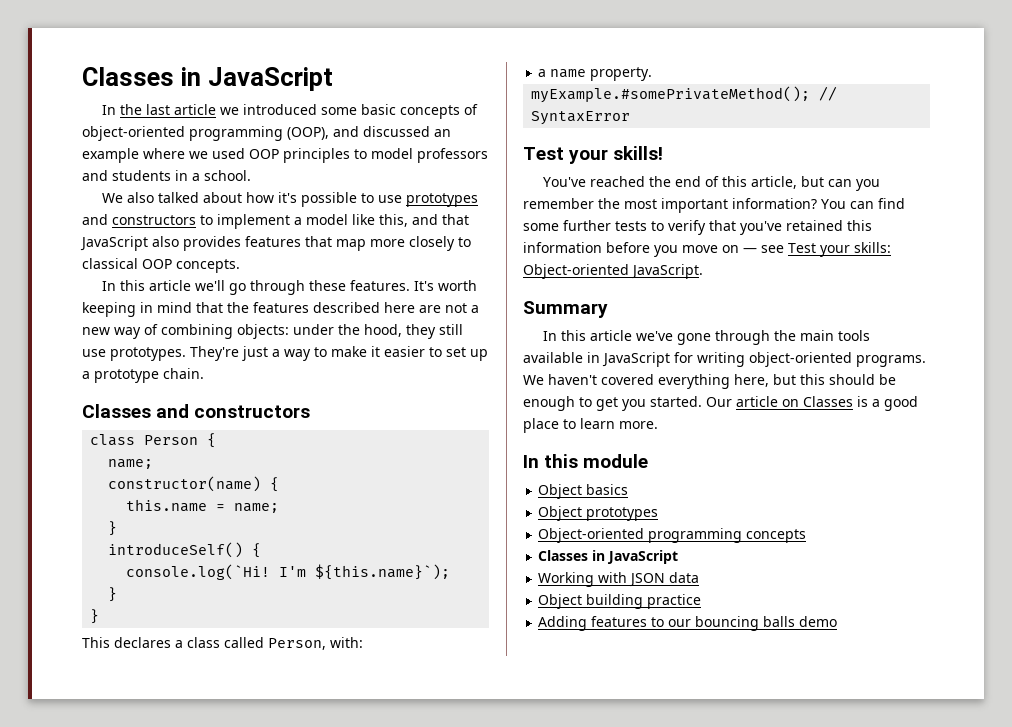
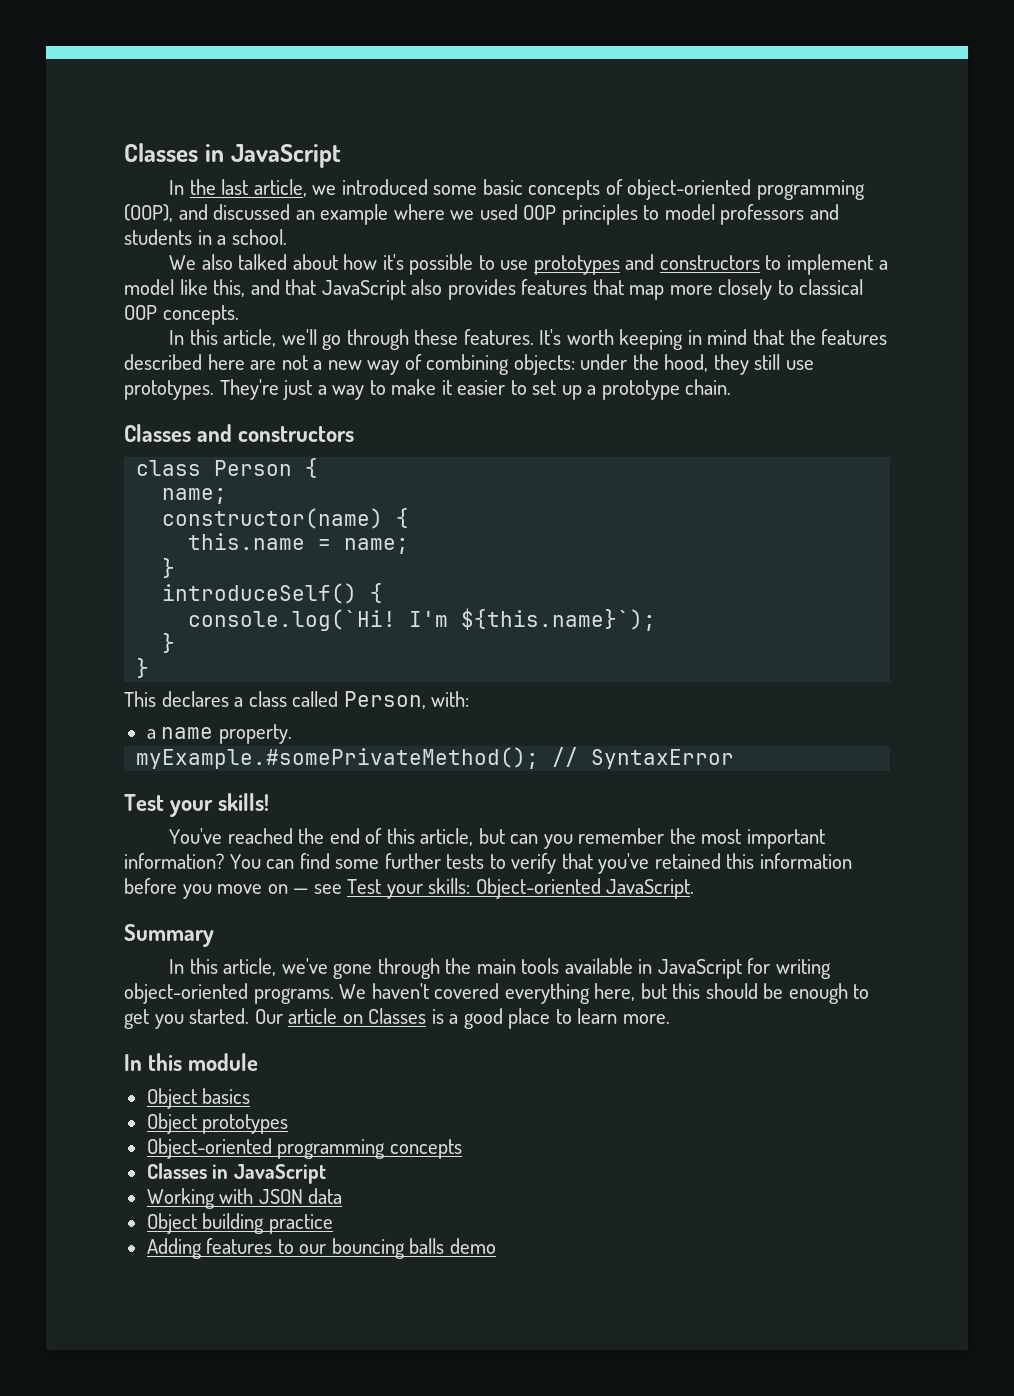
- In the last article we introduced some basic concepts of object-oriented programming (OOP), and discussed an example where we used OOP principles to model professors and students in a school.
+ In the last article, we introduced some basic concepts of object-oriented programming (OOP), and discussed an example where we used OOP principles to model professors and students in a school.
- In this article we'll go through these features.
+ In this article, we'll go through these features.
- In this article we've gone through the main tools available in JavaScript for writing object-oriented programs.
+ In this article, we've gone through the main tools available in JavaScript for writing object-oriented programs.

